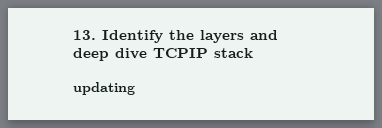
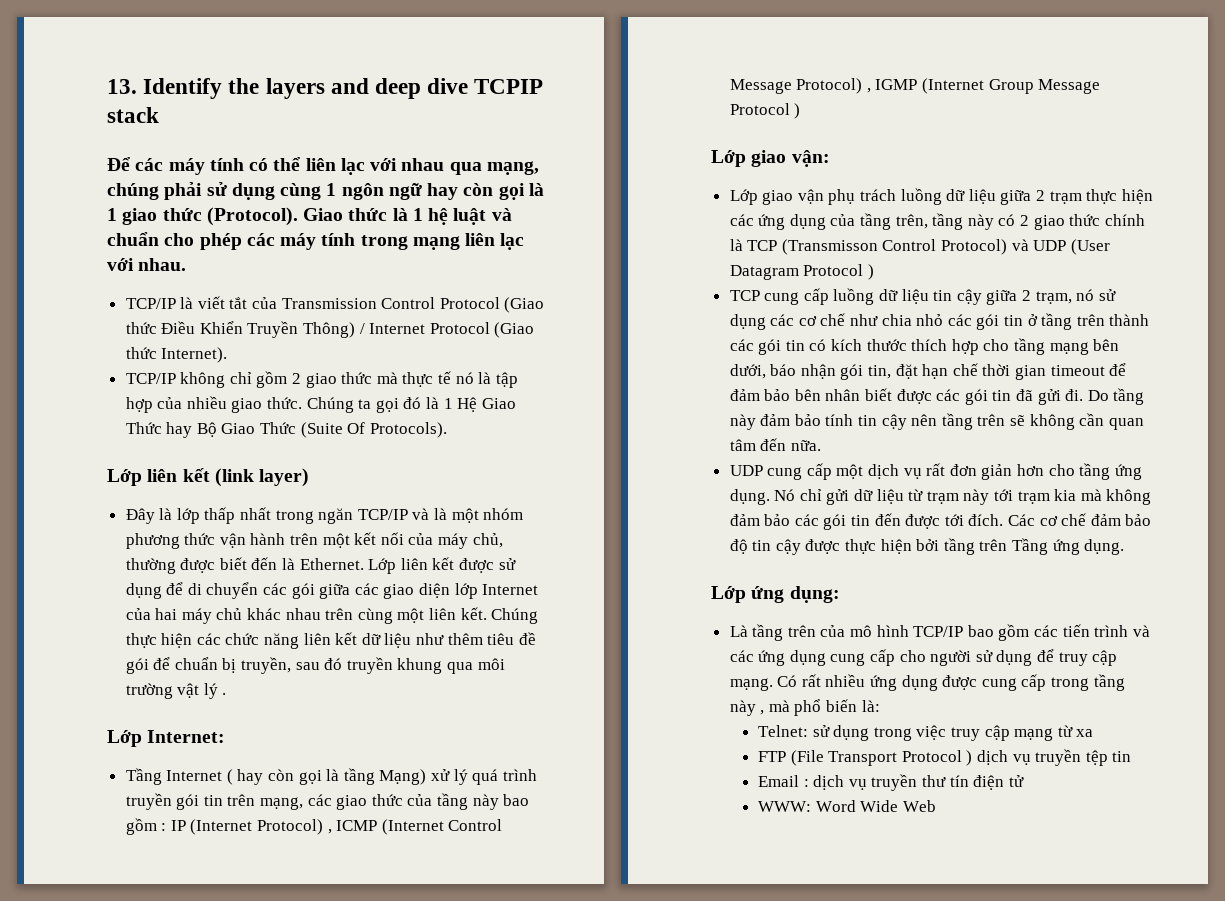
- updating
+ Để các máy tính có thể liên lạc với nhau qua mạng, chúng phải sử dụng cùng 1 ngôn ngữ hay còn gọi là 1 giao thức (Protocol). Giao thức là 1 hệ luật và chuẩn cho phép các máy tính trong mạng liên lạc với nhau.
+ TCP/IP là viết tắt của Transmission Control Protocol (Giao thức Điều Khiển Truyền Thông) / Internet Protocol (Giao thức Internet).
+ TCP/IP không chỉ gồm 2 giao thức mà thực tế nó là tập hợp của nhiều giao thức. Chúng ta gọi đó là 1 Hệ Giao Thức hay Bộ Giao Thức (Suite Of Protocols).
+ Lớp liên kết (link layer)
+ Đây là lớp thấp nhất trong ngăn TCP/IP và là một nhóm phương thức vận hành trên một kết nối của máy chủ, thường được biết đến là Ethernet. Lớp liên kết được sử dụng để di chuyển các gói giữa các giao diện lớp Internet của hai máy chủ khác nhau trên cùng một liên kết. Chúng thực hiện các chức năng liên kết dữ liệu như thêm tiêu đề gói để chuẩn bị truyền, sau đó truyền khung qua môi trường vật lý .
+ Lớp Internet:
+ Tầng Internet ( hay còn gọi là tầng Mạng) xử lý quá trình truyền gói tin trên mạng, các giao thức của tầng này bao gồm : IP (Internet Protocol) , ICMP (Internet Control Message Protocol) , IGMP (Internet Group Message Protocol )
+ Lớp giao vận:
+ Lớp giao vận phụ trách luồng dữ liệu giữa 2 trạm thực hiện các ứng dụng của tầng trên, tầng này có 2 giao thức chính là TCP (Transmisson Control Protocol) và UDP (User Datagram Protocol )
+ TCP cung cấp luồng dữ liệu tin cậy giữa 2 trạm, nó sử dụng các cơ chế như chia nhỏ các gói tin ở tầng trên thành các gói tin có kích thước thích hợp cho tầng mạng bên dưới, báo nhận gói tin, đặt hạn chế thời gian timeout để đảm bảo bên nhân biết được các gói tin đã gửi đi. Do tầng này đảm bảo tính tin cậy nên tầng trên sẽ không cần quan tâm đến nữa.
+ UDP cung cấp một dịch vụ rất đơn giản hơn cho tầng ứng dụng. Nó chỉ gửi dữ liệu từ trạm này tới trạm kia mà không đảm bảo các gói tin đến được tới đích. Các cơ chế đảm bảo độ tin cậy được thực hiện bởi tầng trên Tầng ứng dụng.
+ Lớp ứng dụng:
+ Là tầng trên của mô hình TCP/IP bao gồm các tiến trình và các ứng dụng cung cấp cho người sử dụng để truy cập mạng. Có rất nhiều ứng dụng được cung cấp trong tầng này , mà phổ biến là:
+ Telnet: sử dụng trong việc truy cập mạng từ xa
+ FTP (File Transport Protocol ) dịch vụ truyền tệp tin
+ Email : dịch vụ truyền thư tín điện tử
+ WWW: Word Wide Web

